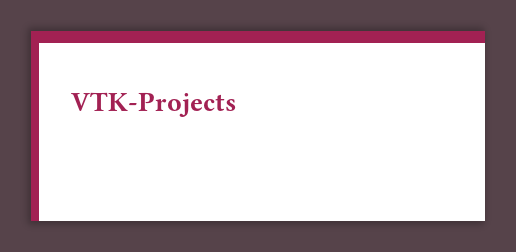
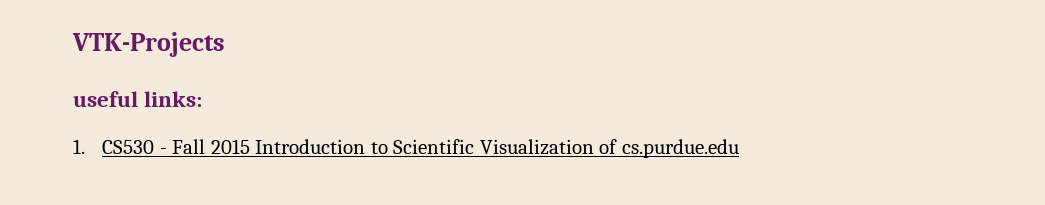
+ useful links:
+ 1. CS530 - Fall 2015 Introduction to Scientific Visualization of cs.purdue.edu

